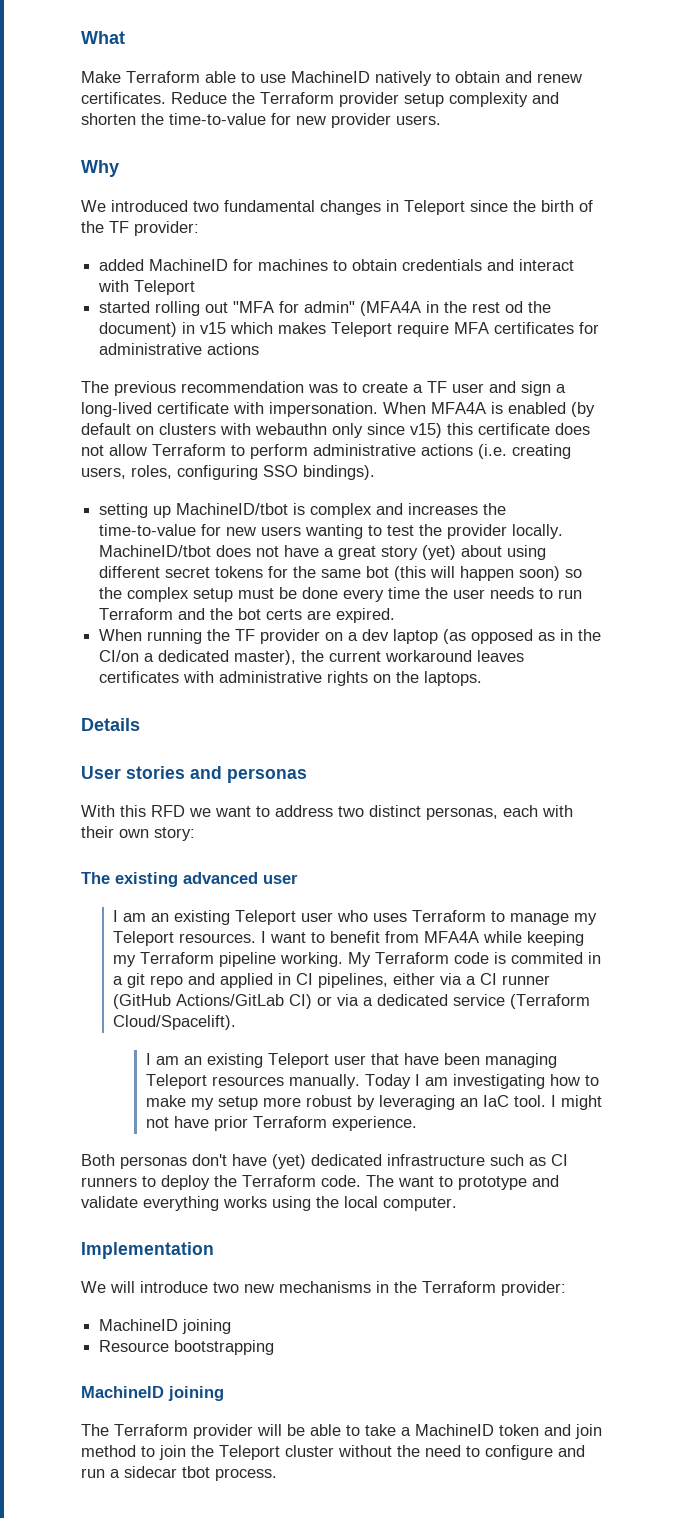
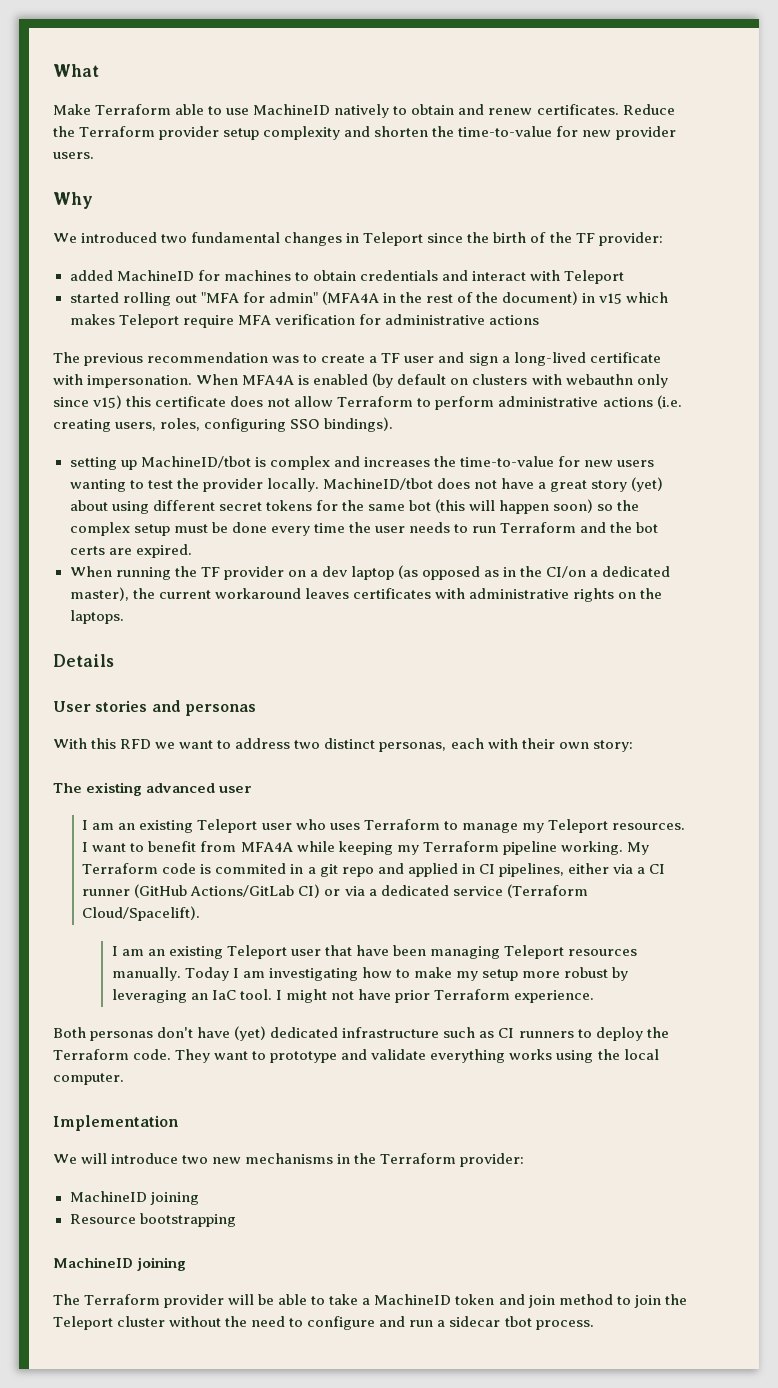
- started rolling out "MFA for admin" (MFA4A in the rest od the document) in v15 which makes Teleport require MFA certificates for administrative actions
+ started rolling out "MFA for admin" (MFA4A in the rest of the document) in v15 which makes Teleport require MFA verification for administrative actions
- The want to prototype and validate everything works using the local computer.
+ They want to prototype and validate everything works using the local computer.

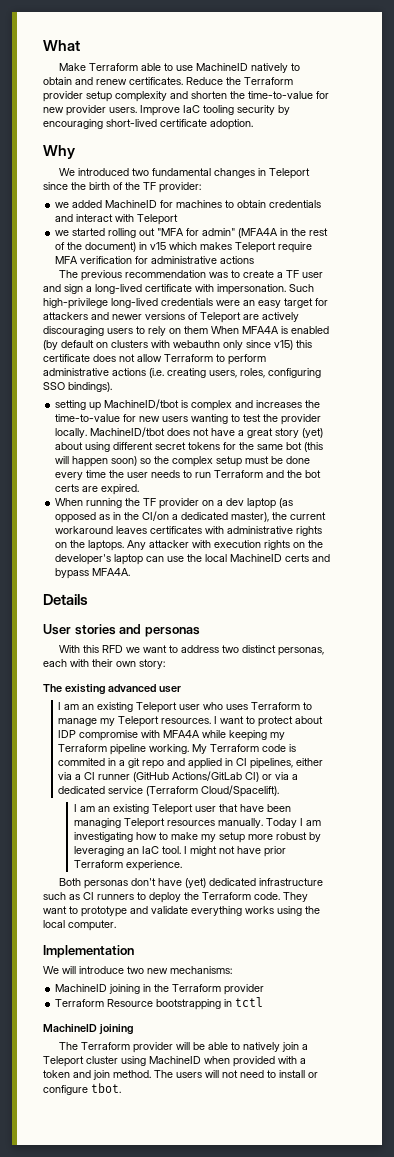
+ Improve IaC tooling security by encouraging short-lived certificate adoption.
- added MachineID for machines to obtain credentials and interact with Teleport
+ we added MachineID for machines to obtain credentials and interact with Teleport
- started rolling out "MFA for admin" (MFA4A in the rest of the document) in v15 which makes Teleport require MFA verification for administrative actions
+ we started rolling out "MFA for admin" (MFA4A in the rest of the document) in v15 which makes Teleport require MFA verification for administrative actions
- When MFA4A is enabled (by default on clusters with webauthn only since v15) this certificate does not allow Terraform to perform administrative actions (i.e. creating users, roles, configuring SSO bindings).
+ Such high-privilege long-lived credentials were an easy target for attackers and newer versions of Teleport are actively discouraging users to rely on them When MFA4A is enabled (by default on clusters with webauthn only since v15) this certificate does not allow Terraform to perform administrative actions (i.e. creating users, roles, configuring SSO bindings).
+ Any attacker with execution rights on the developer's laptop can use the local MachineID certs and bypass MFA4A.
- I want to benefit from MFA4A while keeping my Terraform pipeline working.
+ I want to protect about IDP compromise with MFA4A while keeping my Terraform pipeline working.
- We will introduce two new mechanisms in the Terraform provider:
- MachineID joining
- Resource bootstrapping
+ We will introduce two new mechanisms:
+ MachineID joining in the Terraform provider
+ Terraform Resource bootstrapping in tctl
- The Terraform provider will be able to take a MachineID token and join method to join the Teleport cluster without the need to configure and run a sidecar tbot process.
+ The Terraform provider will be able to natively join a Teleport cluster using MachineID when provided with a token and join method. The users will not need to install or configure tbot.

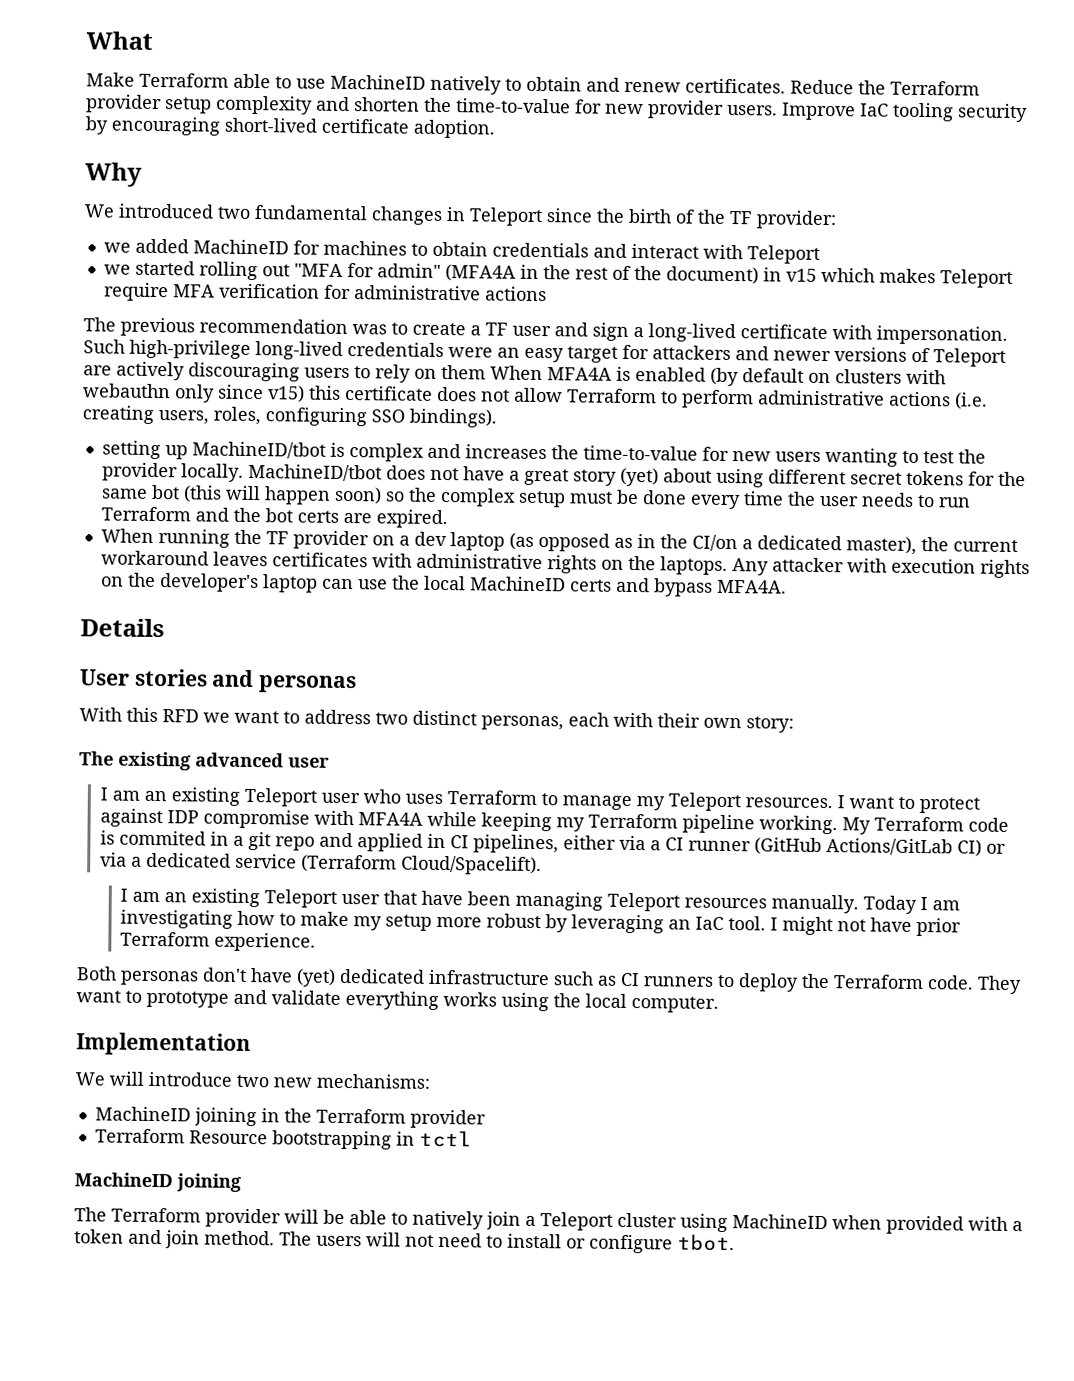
- I want to protect about IDP compromise with MFA4A while keeping my Terraform pipeline working.
+ I want to protect against IDP compromise with MFA4A while keeping my Terraform pipeline working.

